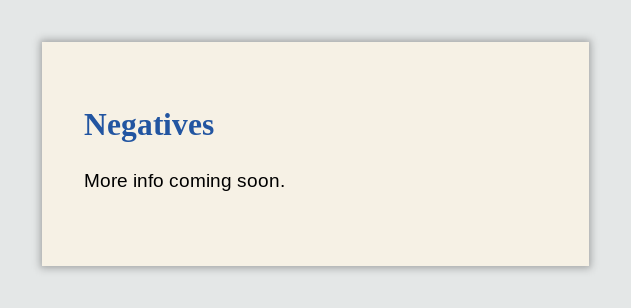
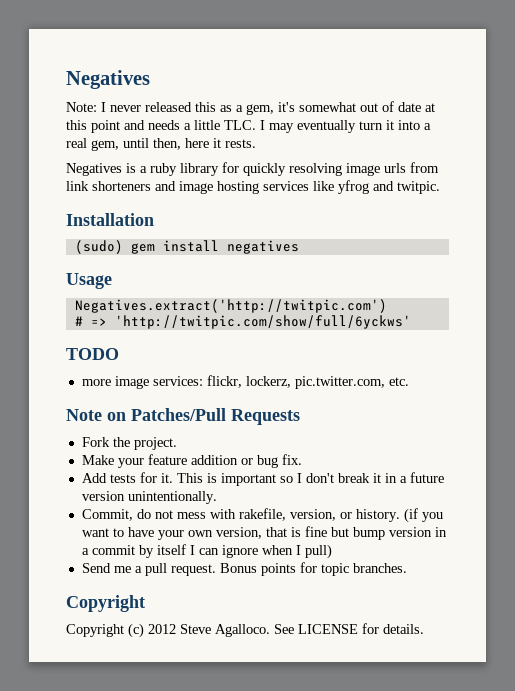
- More info coming soon.
+ Note: I never released this as a gem, it's somewhat out of date at this point and needs a little TLC. I may eventually turn it into a real gem, until then, here it rests.
+ Negatives is a ruby library for quickly resolving image urls from link shorteners and image hosting services like yfrog and twitpic.
+ Installation
+ (sudo) gem install negatives
+ Usage
+ Negatives.extract('http://twitpic.com')
+ # => 'http://twitpic.com/show/full/6yckws'
+ TODO
+ more image services: flickr, lockerz, pic.twitter.com, etc.
+ Note on Patches/Pull Requests
+ Fork the project.
+ Make your feature addition or bug fix.
+ Add tests for it. This is important so I don't break it in a future version unintentionally.
+ Commit, do not mess with rakefile, version, or history. (if you want to have your own version, that is fine but bump version in a commit by itself I can ignore when I pull)
+ Send me a pull request. Bonus points for topic branches.
+ Copyright
+ Copyright (c) 2012 Steve Agalloco. See LICENSE for details.

